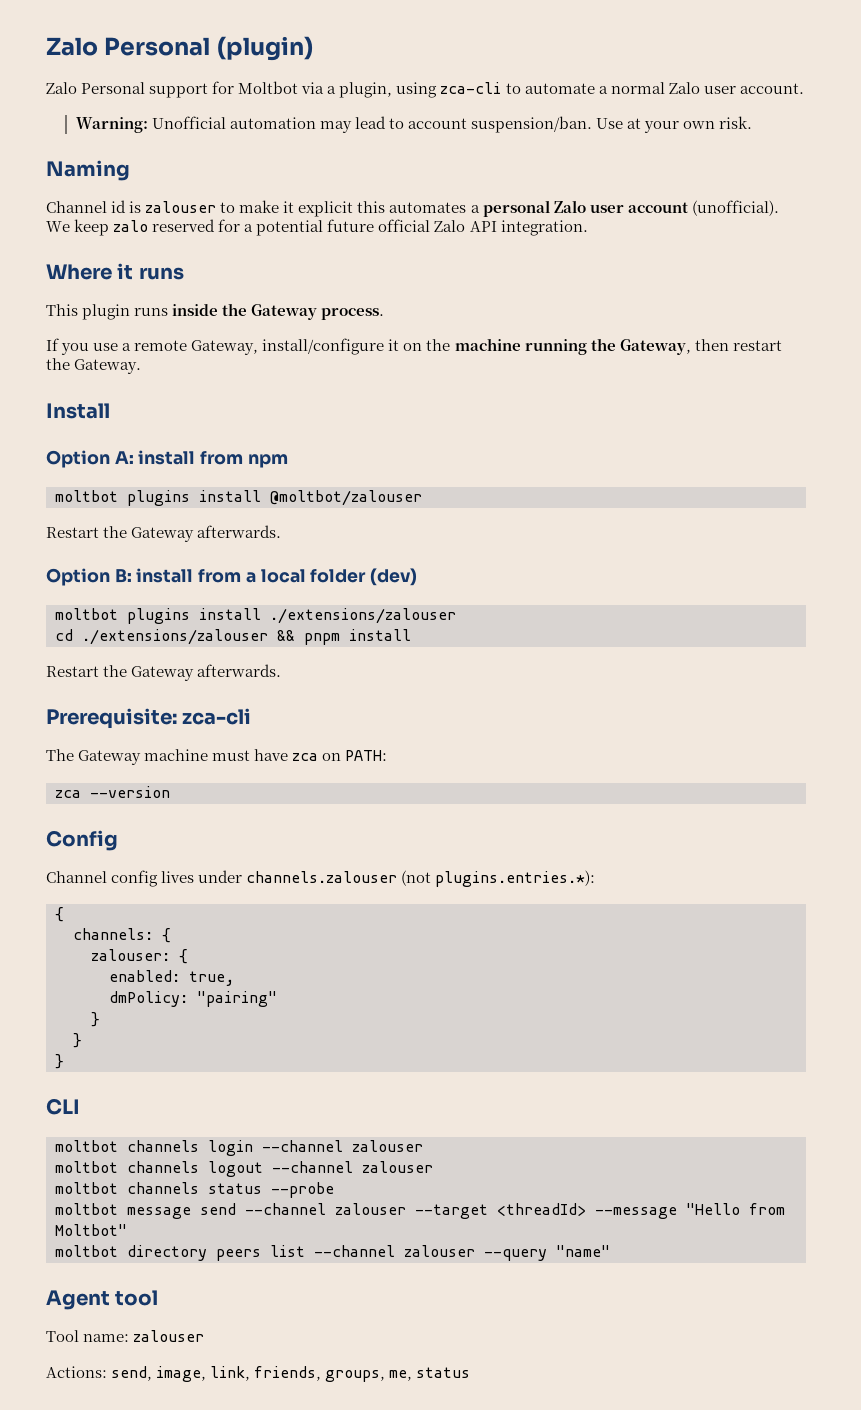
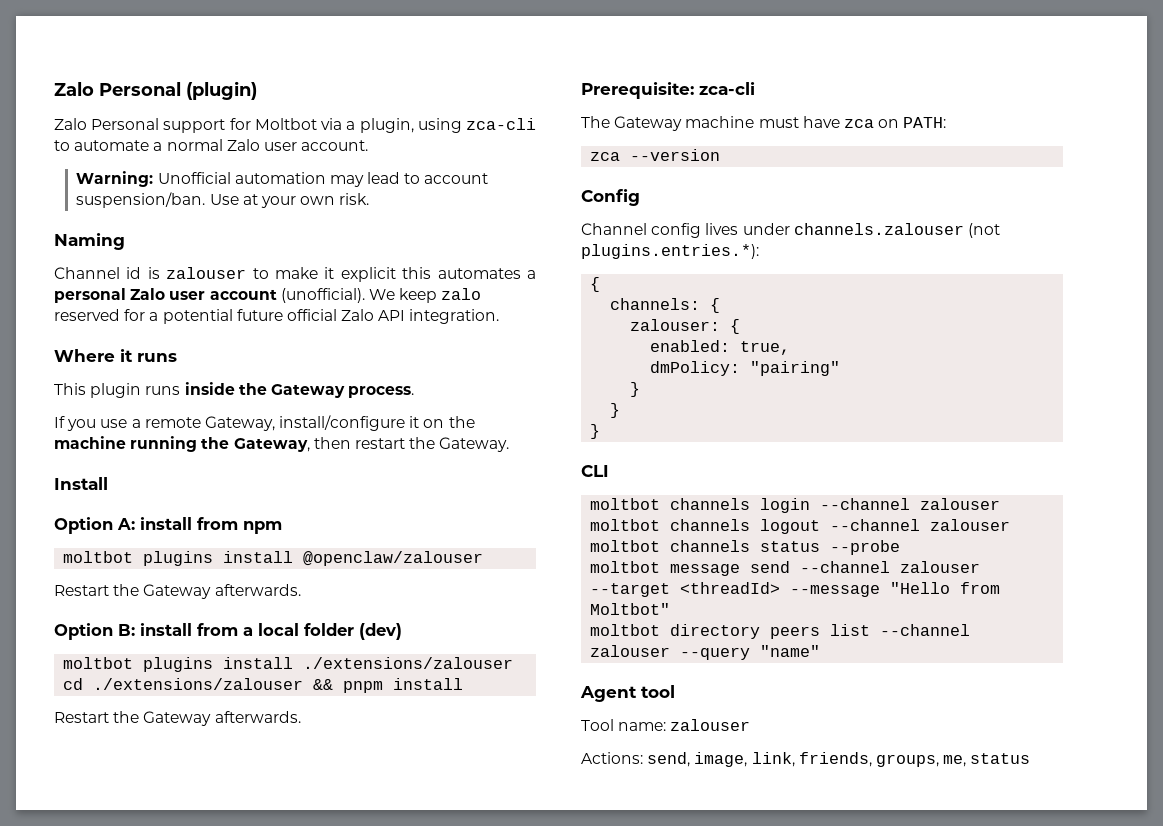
- moltbot plugins install @moltbot/zalouser
+ moltbot plugins install @openclaw/zalouser

